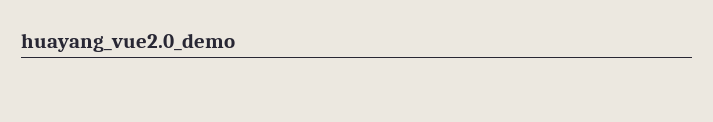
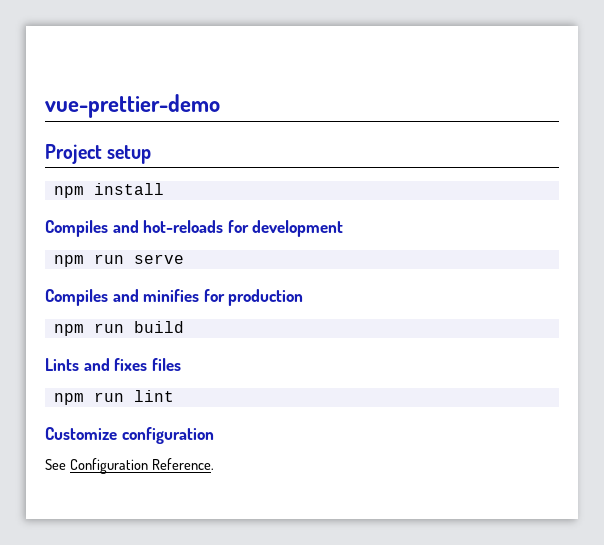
- huayang_vue2.0_demo
+ vue-prettier-demo
+ Project setup
+ npm install
+ Compiles and hot-reloads for development
+ npm run serve
+ Compiles and minifies for production
+ npm run build
+ Lints and fixes files
+ npm run lint
+ Customize configuration
+ See Configuration Reference.

